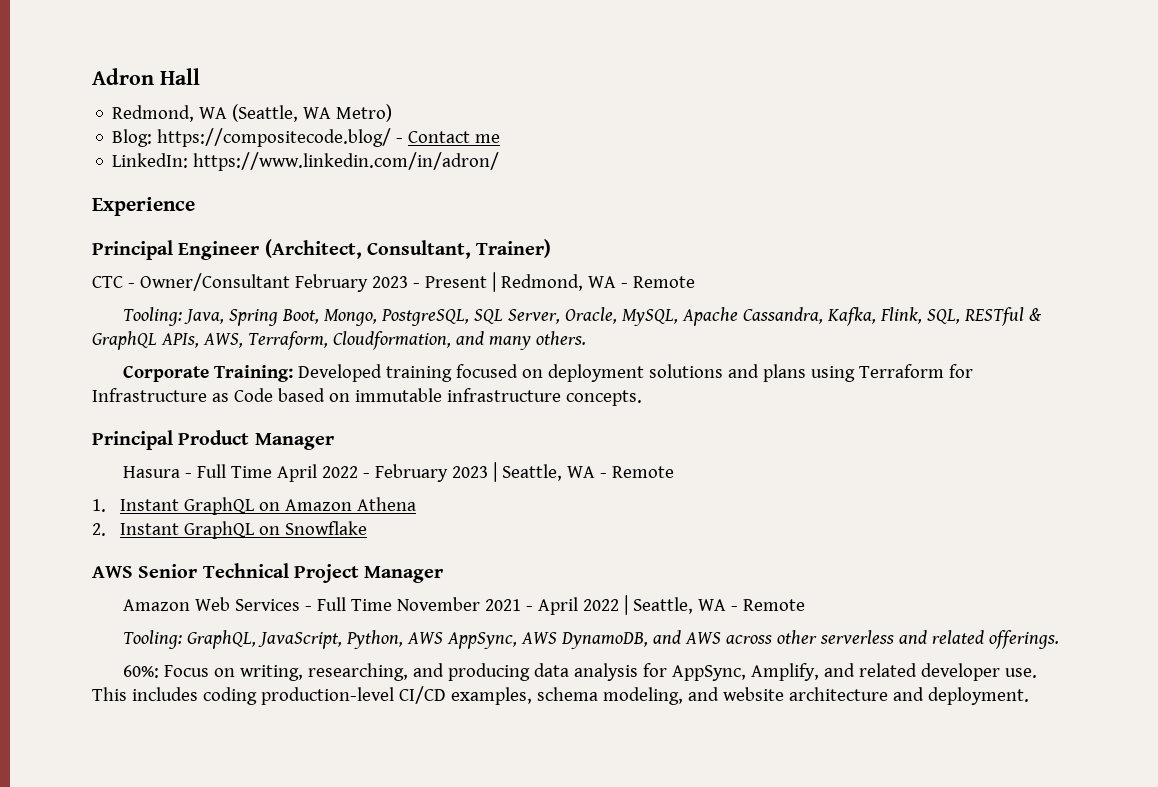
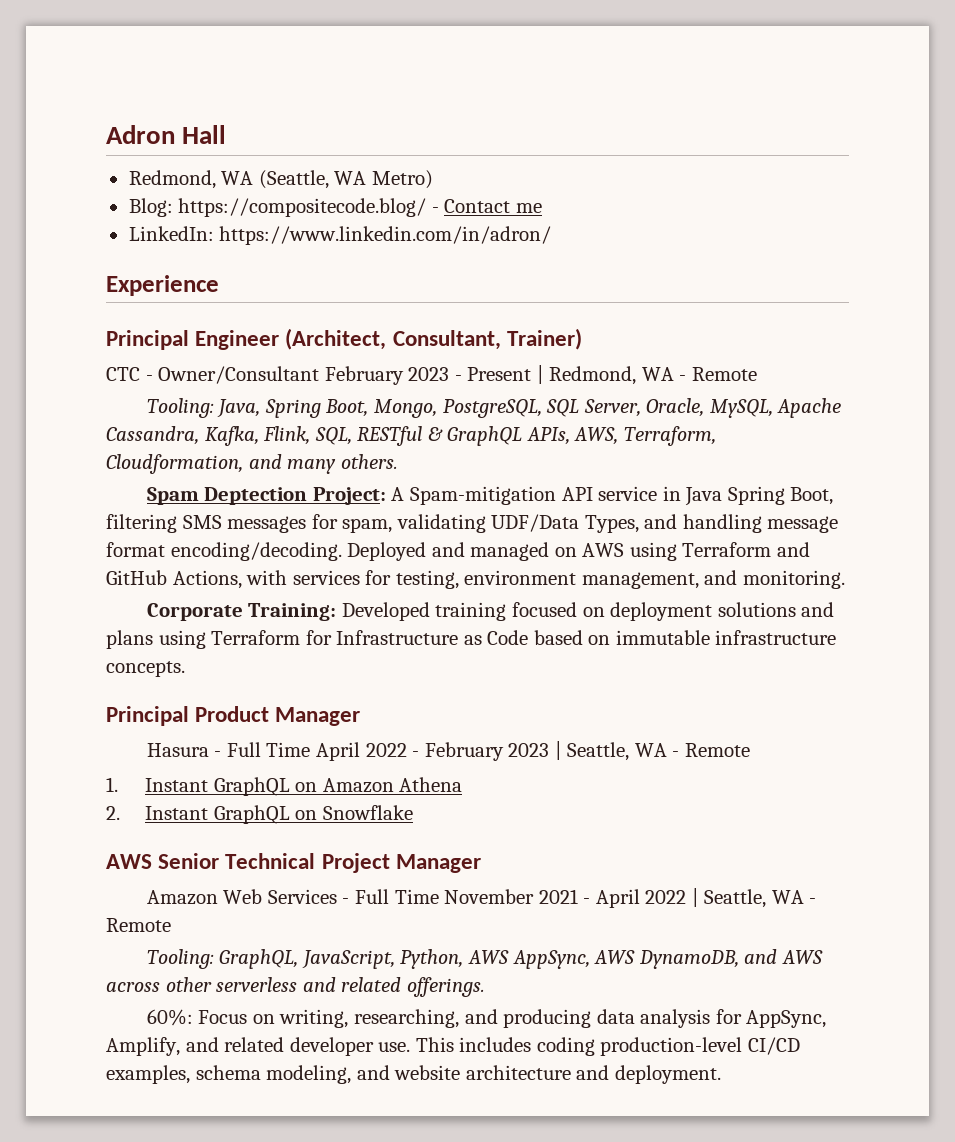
+ Spam Deptection Project: A Spam-mitigation API service in Java Spring Boot, filtering SMS messages for spam, validating UDF/Data Types, and handling message format encoding/decoding. Deployed and managed on AWS using Terraform and GitHub Actions, with services for testing, environment management, and monitoring.

